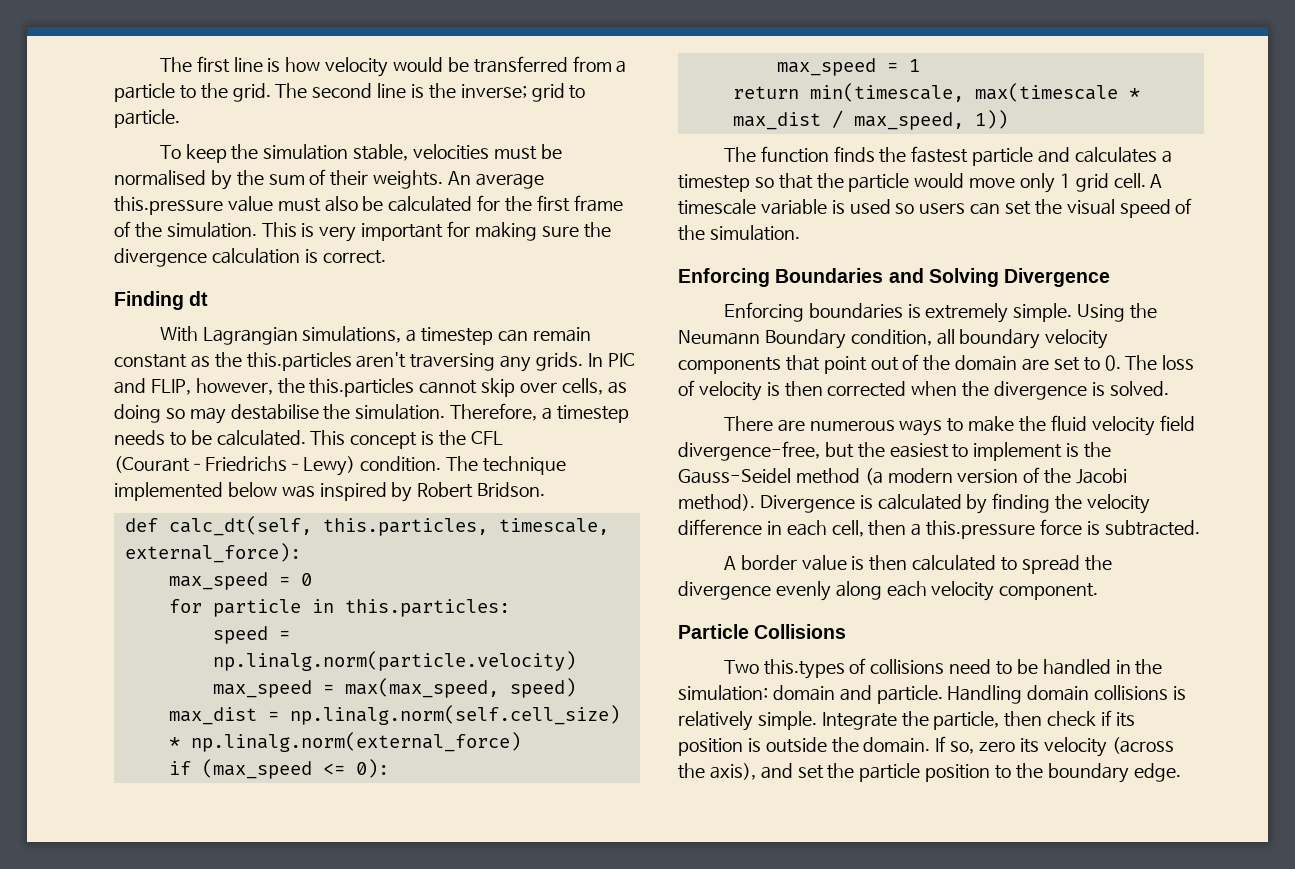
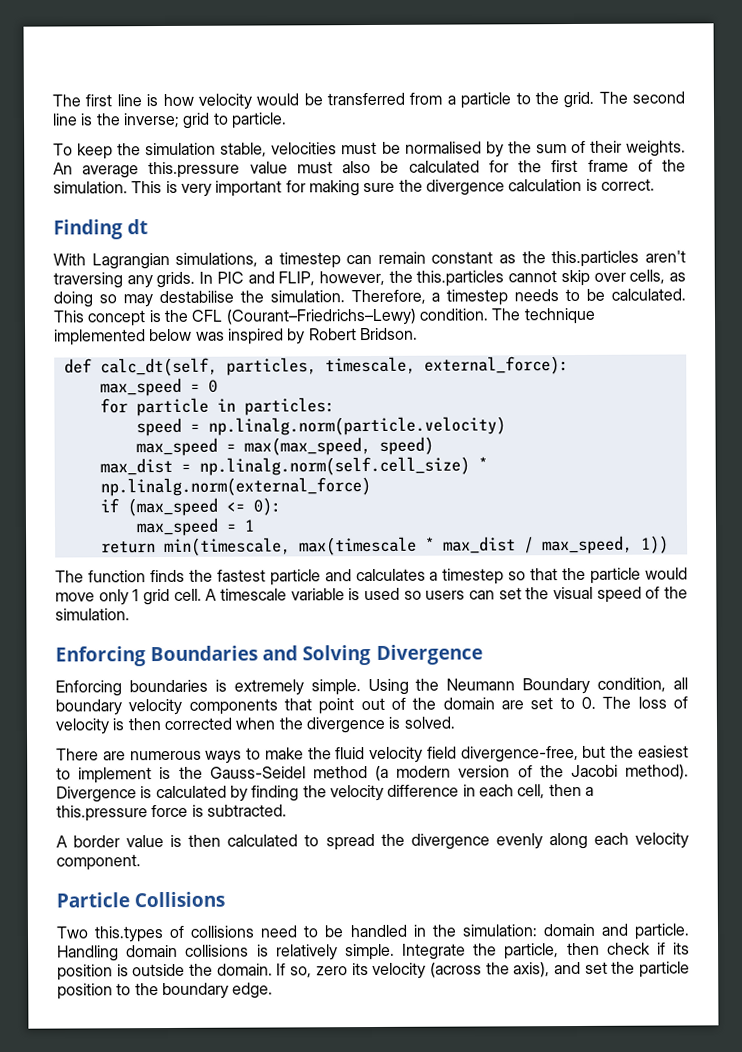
- def calc_dt(self, this.particles, timescale, external_force):
+ def calc_dt(self, particles, timescale, external_force):
- for particle in this.particles:
+ for particle in particles:

